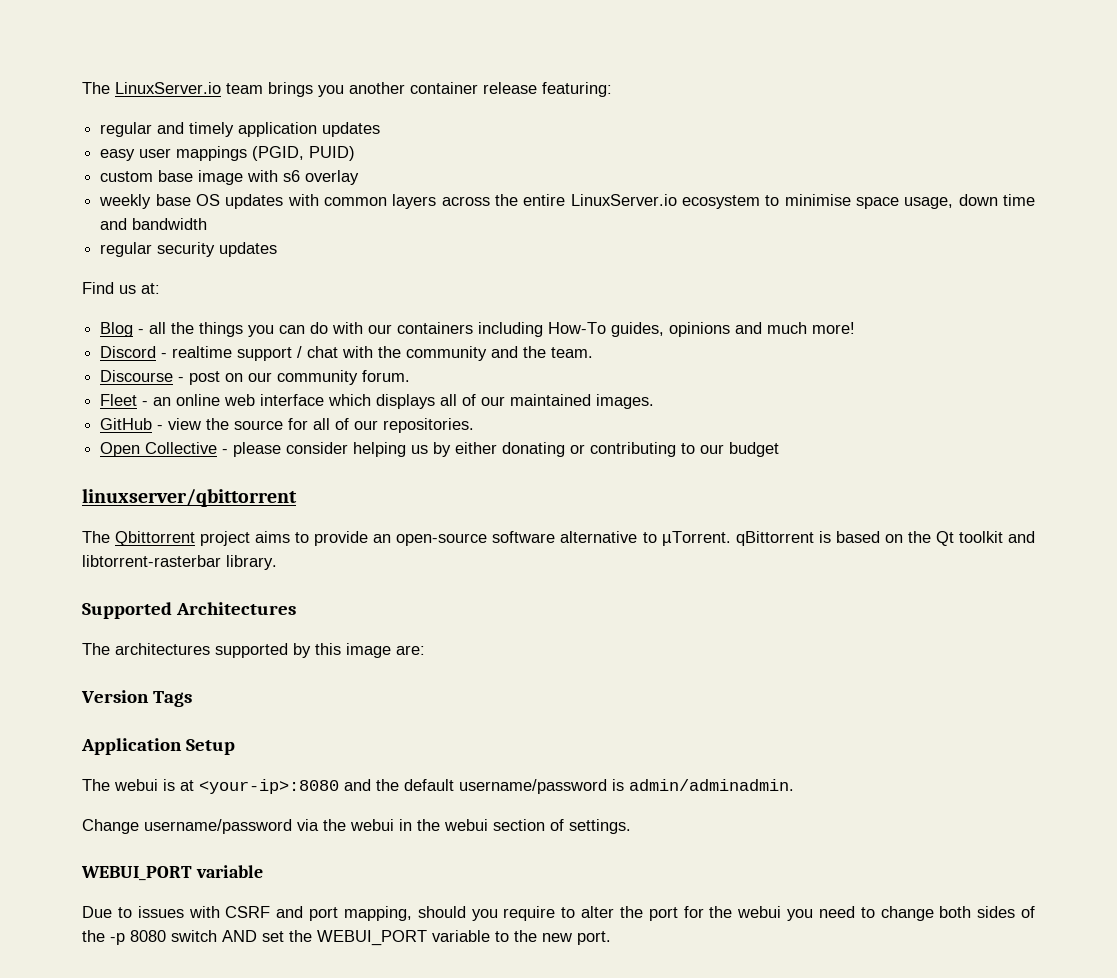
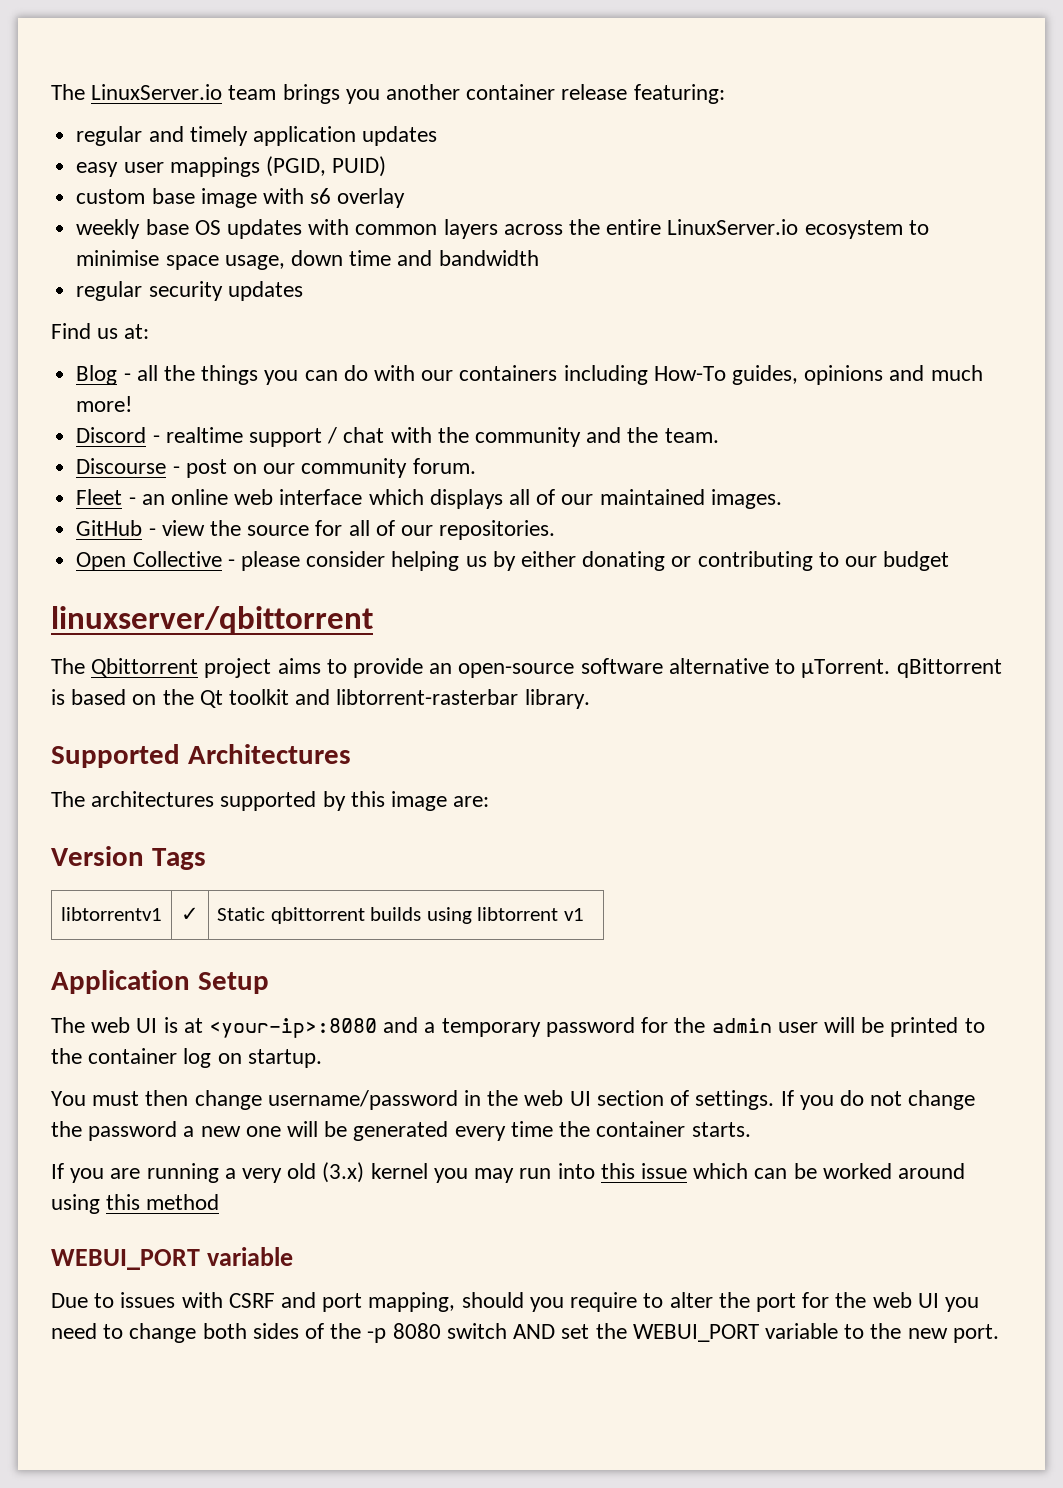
+ libtorrentv1 | ✓ | Static qbittorrent builds using libtorrent v1
- The webui is at <your-ip>:8080 and the default username/password is admin/adminadmin.
- Change username/password via the webui in the webui section of settings.
+ The web UI is at <your-ip>:8080 and a temporary password for the admin user will be printed to the container log on startup.
+ You must then change username/password in the web UI section of settings. If you do not change the password a new one will be generated every time the container starts.
+ If you are running a very old (3.x) kernel you may run into this issue which can be worked around using this method
- Due to issues with CSRF and port mapping, should you require to alter the port for the webui you need to change both sides of the -p 8080 switch AND set the WEBUI_PORT variable to the new port.
+ Due to issues with CSRF and port mapping, should you require to alter the port for the web UI you need to change both sides of the -p 8080 switch AND set the WEBUI_PORT variable to the new port.

